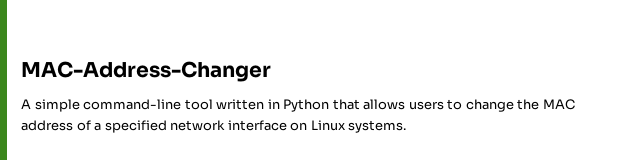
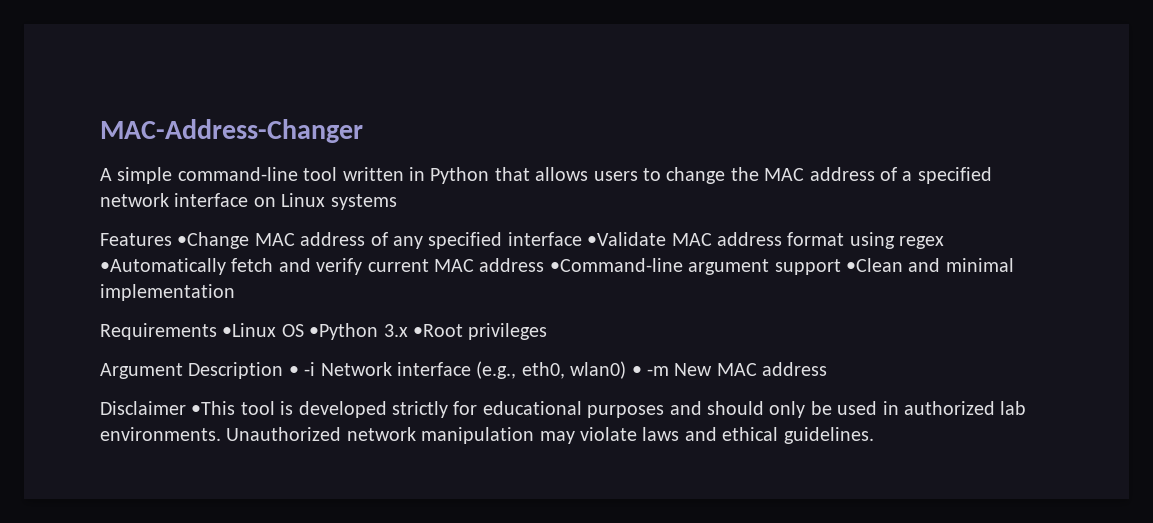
- A simple command-line tool written in Python that allows users to change the MAC address of a specified network interface on Linux systems.
+ A simple command-line tool written in Python that allows users to change the MAC address of a specified network interface on Linux systems
+ Features •Change MAC address of any specified interface •Validate MAC address format using regex •Automatically fetch and verify current MAC address •Command-line argument support •Clean and minimal implementation
+ Requirements •Linux OS •Python 3.x •Root privileges
+ Argument Description • -i Network interface (e.g., eth0, wlan0) • -m New MAC address
+ Disclaimer •This tool is developed strictly for educational purposes and should only be used in authorized lab environments. Unauthorized network manipulation may violate laws and ethical guidelines.

